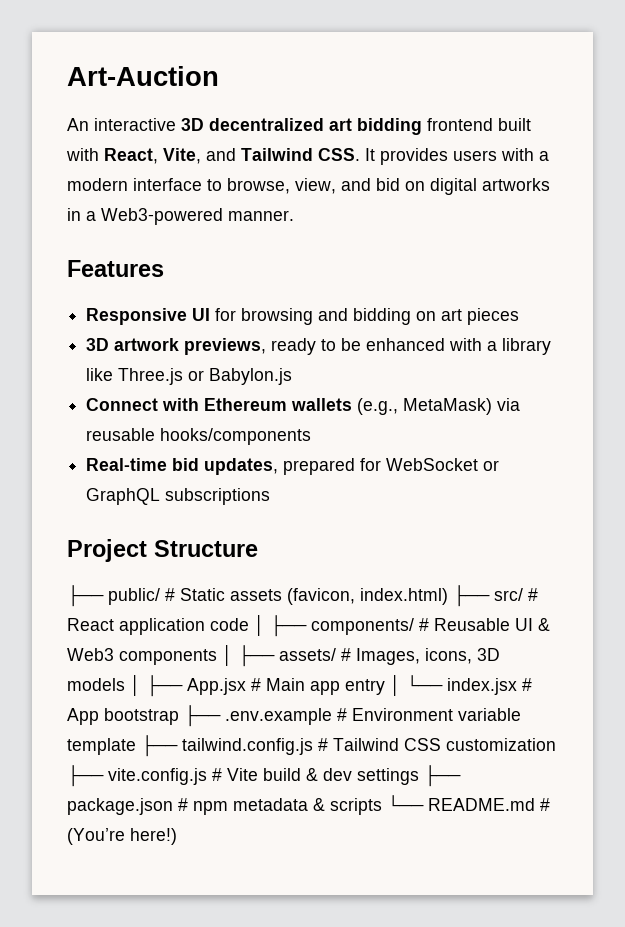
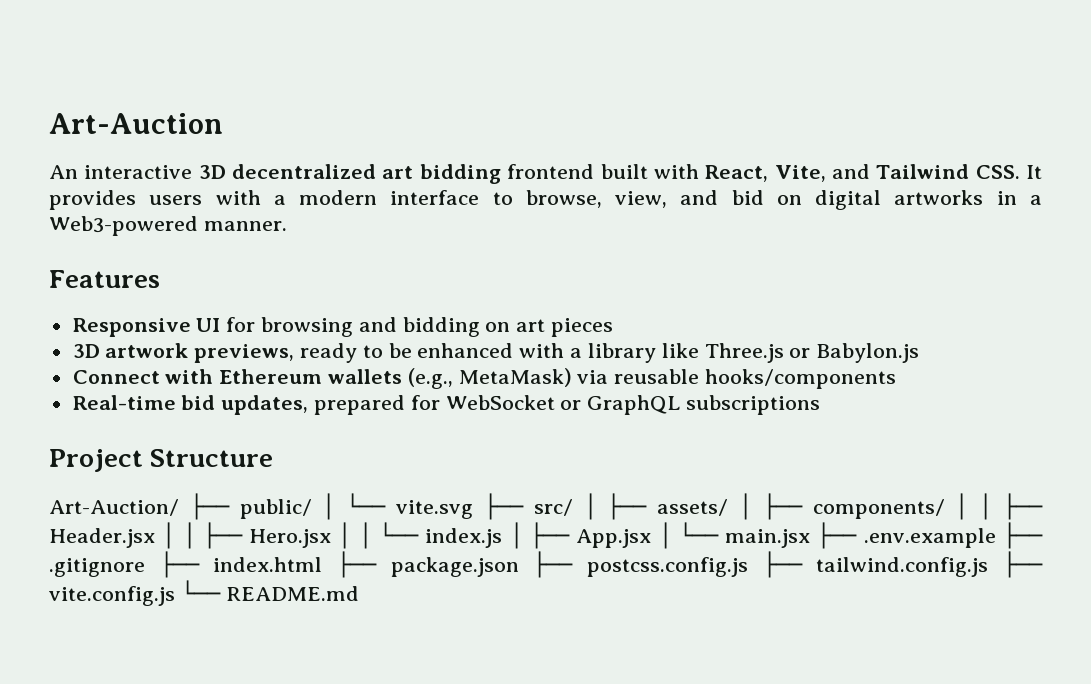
- ├── public/ # Static assets (favicon, index.html) ├── src/ # React application code │ ├── components/ # Reusable UI & Web3 components │ ├── assets/ # Images, icons, 3D models │ ├── App.jsx # Main app entry │ └── index.jsx # App bootstrap ├── .env.example # Environment variable template ├── tailwind.config.js # Tailwind CSS customization ├── vite.config.js # Vite build & dev settings ├── package.json # npm metadata & scripts └── README.md # (You’re here!)
+ Art-Auction/ ├── public/ │ └── vite.svg ├── src/ │ ├── assets/ │ ├── components/ │ │ ├── Header.jsx │ │ ├── Hero.jsx │ │ └── index.js │ ├── App.jsx │ └── main.jsx ├── .env.example ├── .gitignore ├── index.html ├── package.json ├── postcss.config.js ├── tailwind.config.js ├── vite.config.js └── README.md

